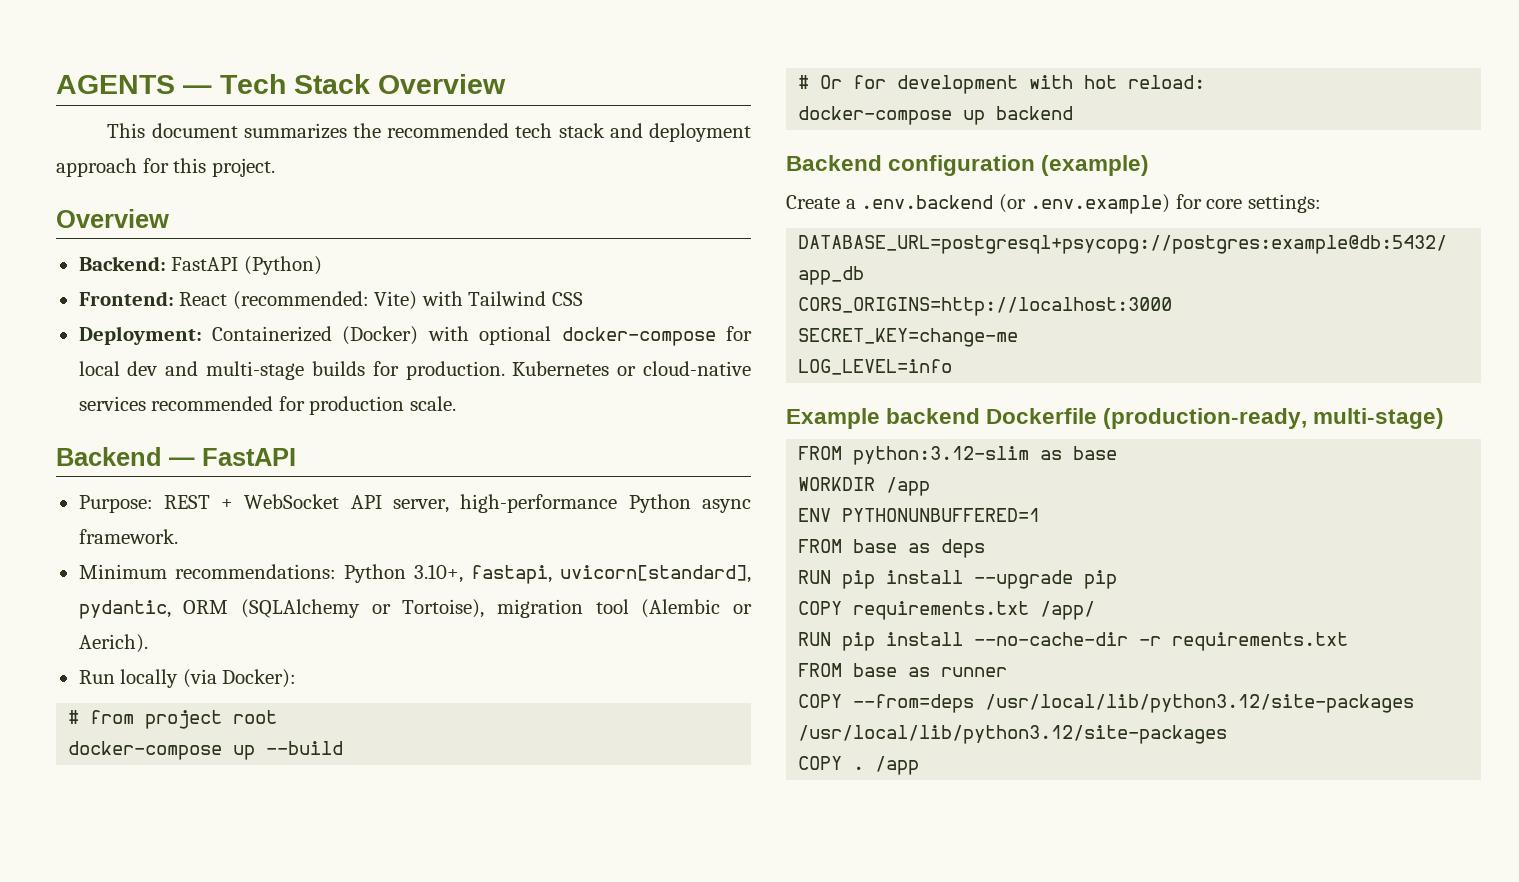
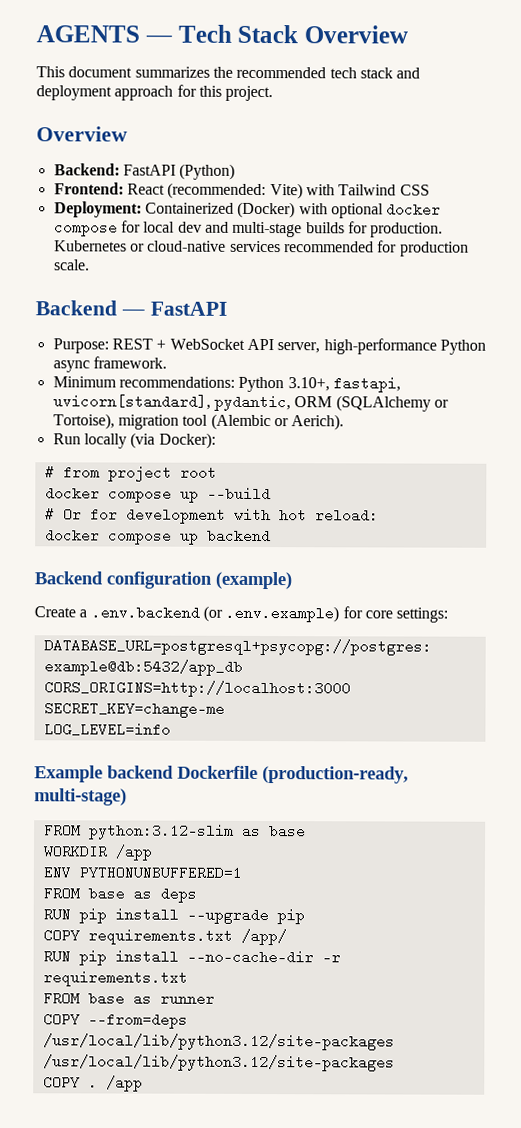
- Deployment: Containerized (Docker) with optional docker-compose for local dev and multi-stage builds for production.
+ Deployment: Containerized (Docker) with optional docker compose for local dev and multi-stage builds for production.
- docker-compose up --build
+ docker compose up --build
- docker-compose up backend
+ docker compose up backend

